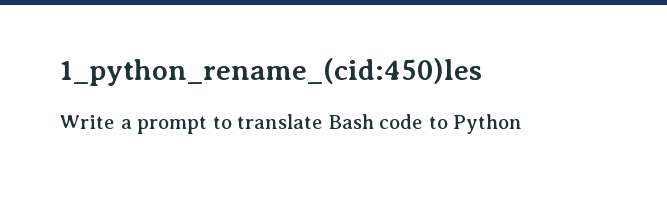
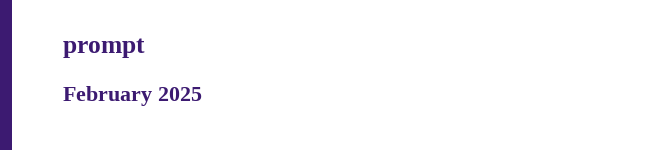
- 1_python_rename_(cid:450)les
- Write a prompt to translate Bash code to Python
+ prompt
+ February 2025

